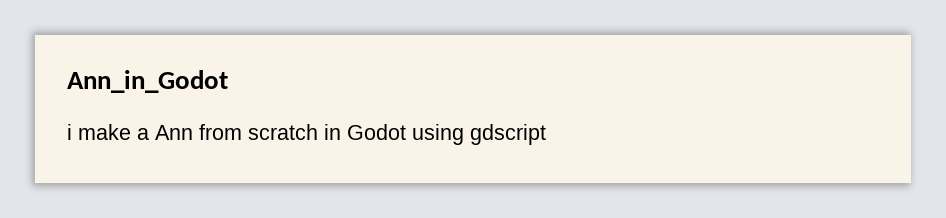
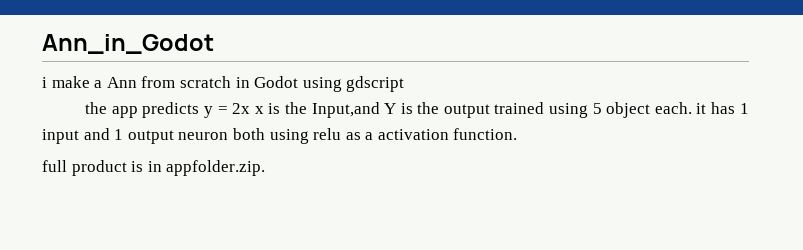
+ the app predicts y = 2x x is the Input,and Y is the output trained using 5 object each. it has 1 input and 1 output neuron both using relu as a activation function.
+ full product is in appfolder.zip.

